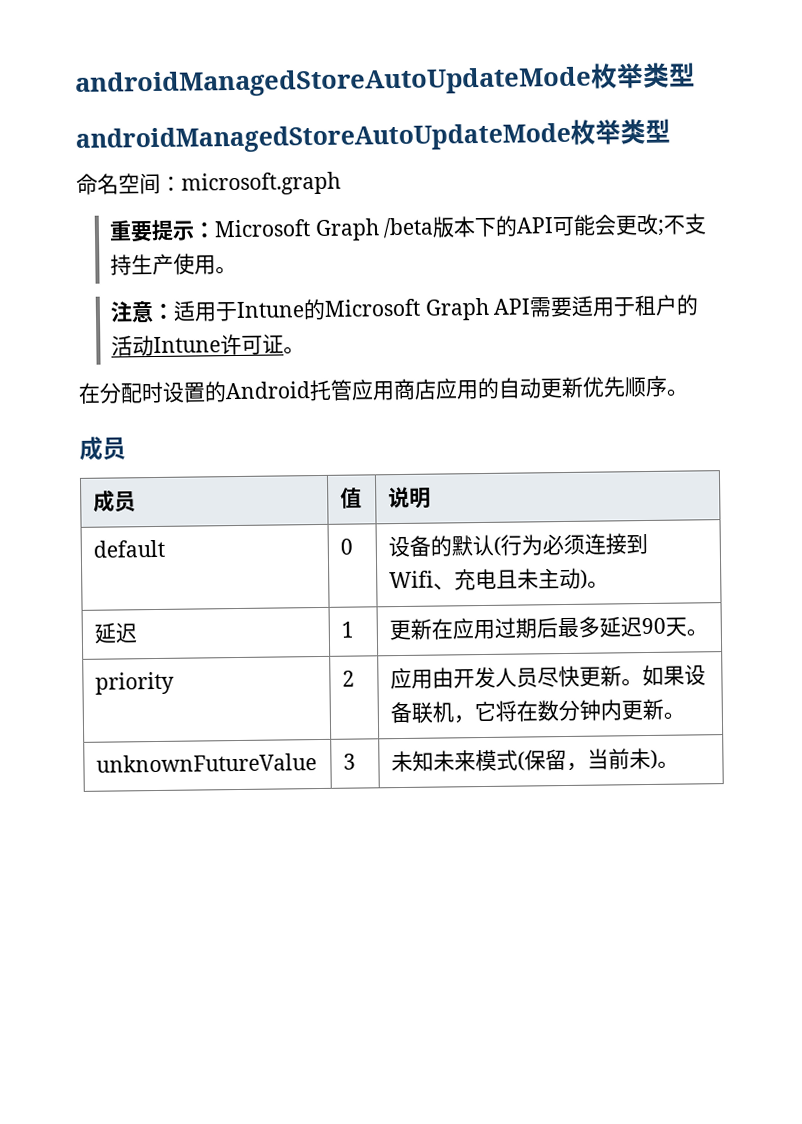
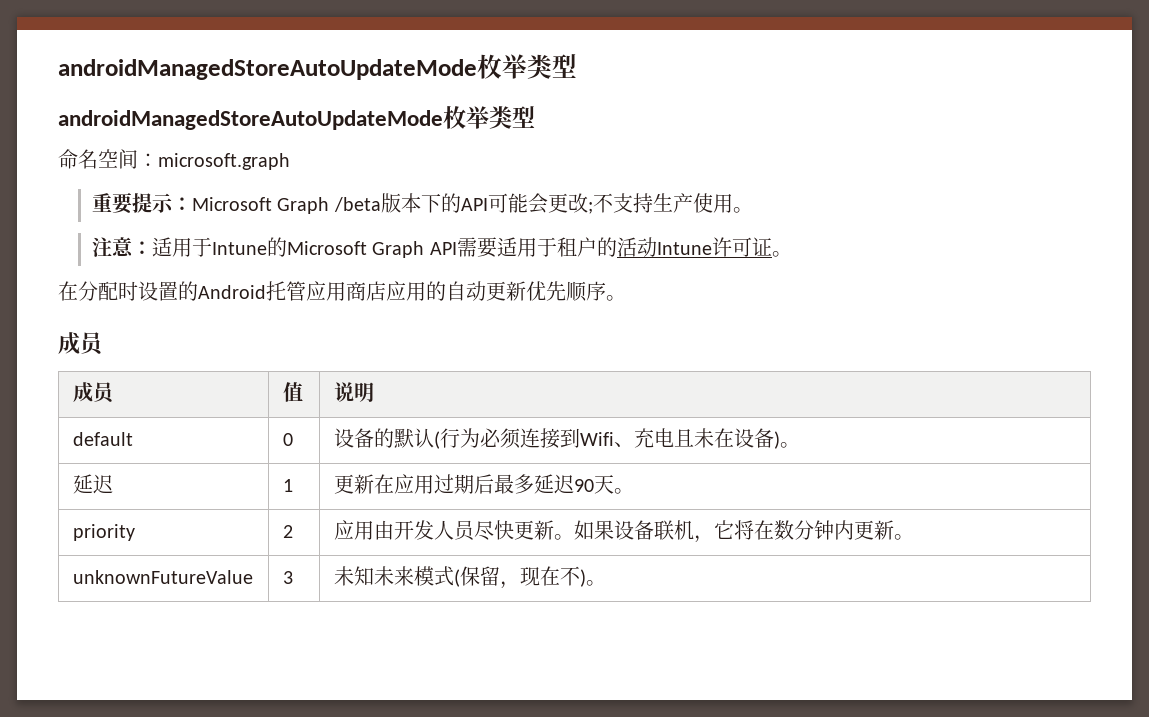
- default | 0 | 设备的默认(行为必须连接到Wifi、充电且未主动)。
+ default | 0 | 设备的默认(行为必须连接到Wifi、充电且未在设备)。
- unknownFutureValue | 3 | 未知未来模式(保留，当前未)。
+ unknownFutureValue | 3 | 未知未来模式(保留，现在不)。

